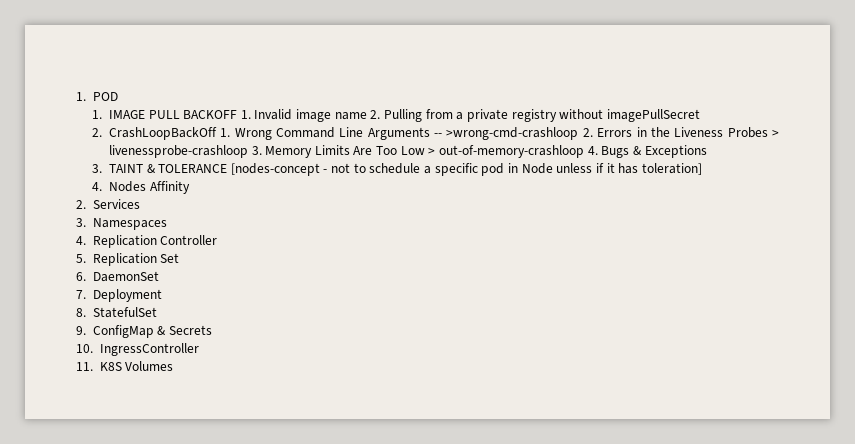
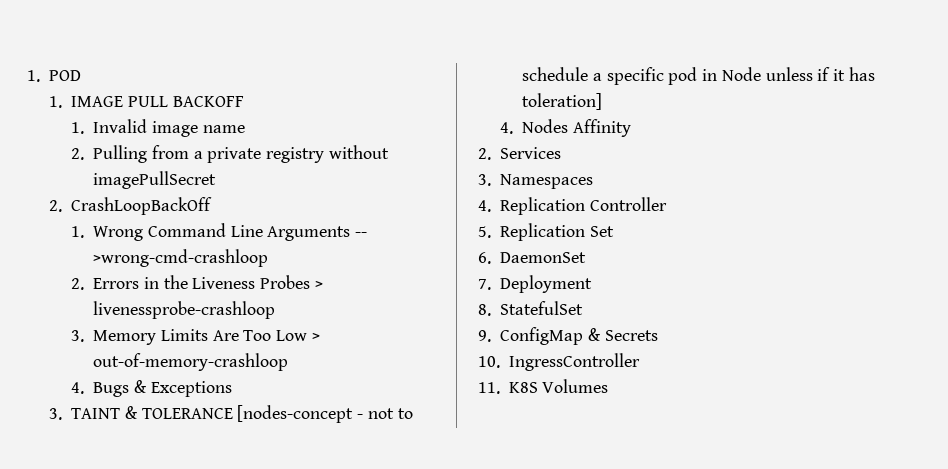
- 1. IMAGE PULL BACKOFF 1. Invalid image name 2. Pulling from a private registry without imagePullSecret
+ 1. IMAGE PULL BACKOFF
+ 1. Invalid image name
+ 2. Pulling from a private registry without imagePullSecret
- 2. CrashLoopBackOff 1. Wrong Command Line Arguments -- >wrong-cmd-crashloop 2. Errors in the Liveness Probes > livenessprobe-crashloop 3. Memory Limits Are Too Low > out-of-memory-crashloop 4. Bugs & Exceptions
+ 2. CrashLoopBackOff
+ 1. Wrong Command Line Arguments -- >wrong-cmd-crashloop
+ 2. Errors in the Liveness Probes > livenessprobe-crashloop
+ 3. Memory Limits Are Too Low > out-of-memory-crashloop
+ 4. Bugs & Exceptions

